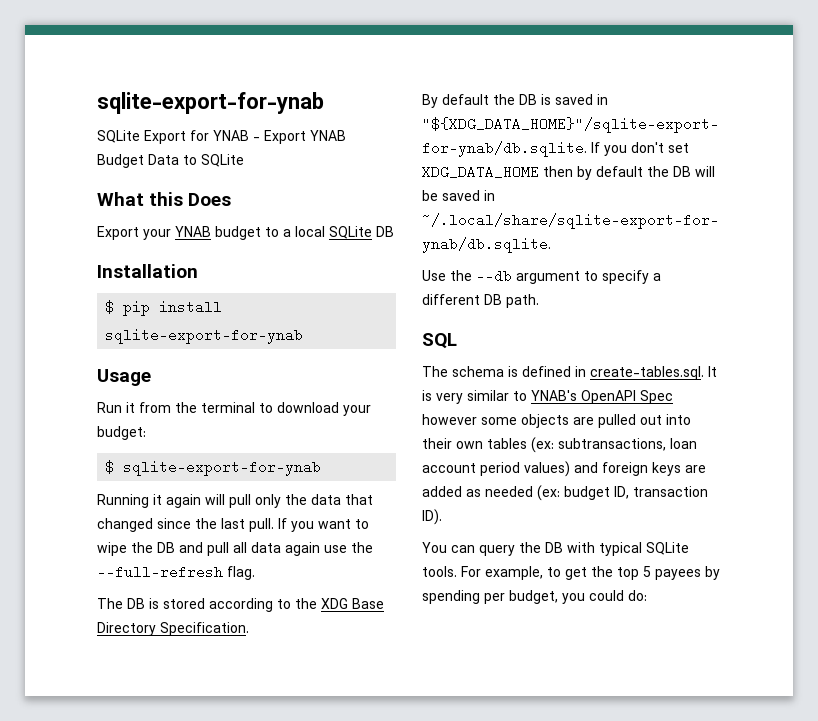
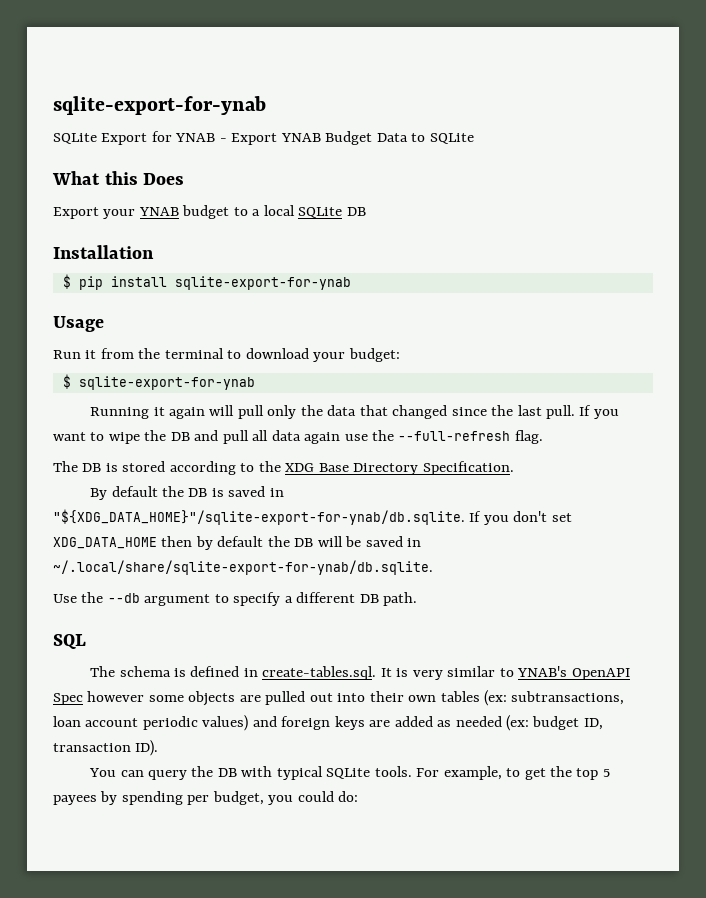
- The schema is defined in create-tables.sql. It is very similar to YNAB's OpenAPI Spec however some objects are pulled out into their own tables (ex: subtransactions, loan account period values) and foreign keys are added as needed (ex: budget ID, transaction ID).
+ The schema is defined in create-tables.sql. It is very similar to YNAB's OpenAPI Spec however some objects are pulled out into their own tables (ex: subtransactions, loan account periodic values) and foreign keys are added as needed (ex: budget ID, transaction ID).

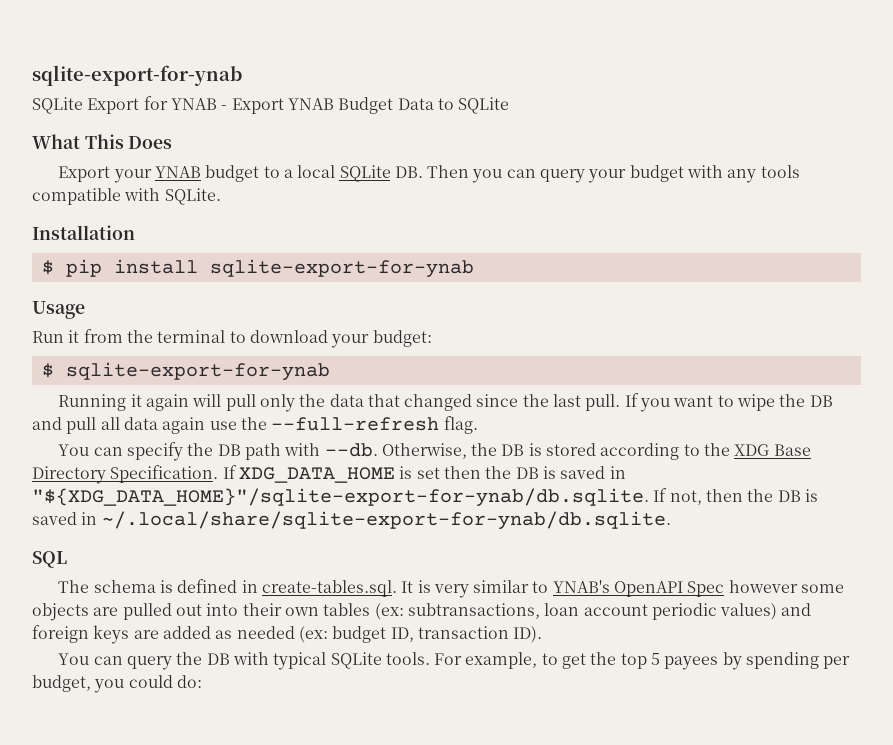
- What this Does
+ What This Does
- Export your YNAB budget to a local SQLite DB
+ Export your YNAB budget to a local SQLite DB. Then you can query your budget with any tools compatible with SQLite.
- The DB is stored according to the XDG Base Directory Specification.
- By default the DB is saved in "${XDG_DATA_HOME}"/sqlite-export-for-ynab/db.sqlite. If you don't set XDG_DATA_HOME then by default the DB will be saved in ~/.local/share/sqlite-export-for-ynab/db.sqlite.
- Use the --db argument to specify a different DB path.
+ You can specify the DB path with --db. Otherwise, the DB is stored according to the XDG Base Directory Specification. If XDG_DATA_HOME is set then the DB is saved in "${XDG_DATA_HOME}"/sqlite-export-for-ynab/db.sqlite. If not, then the DB is saved in ~/.local/share/sqlite-export-for-ynab/db.sqlite.

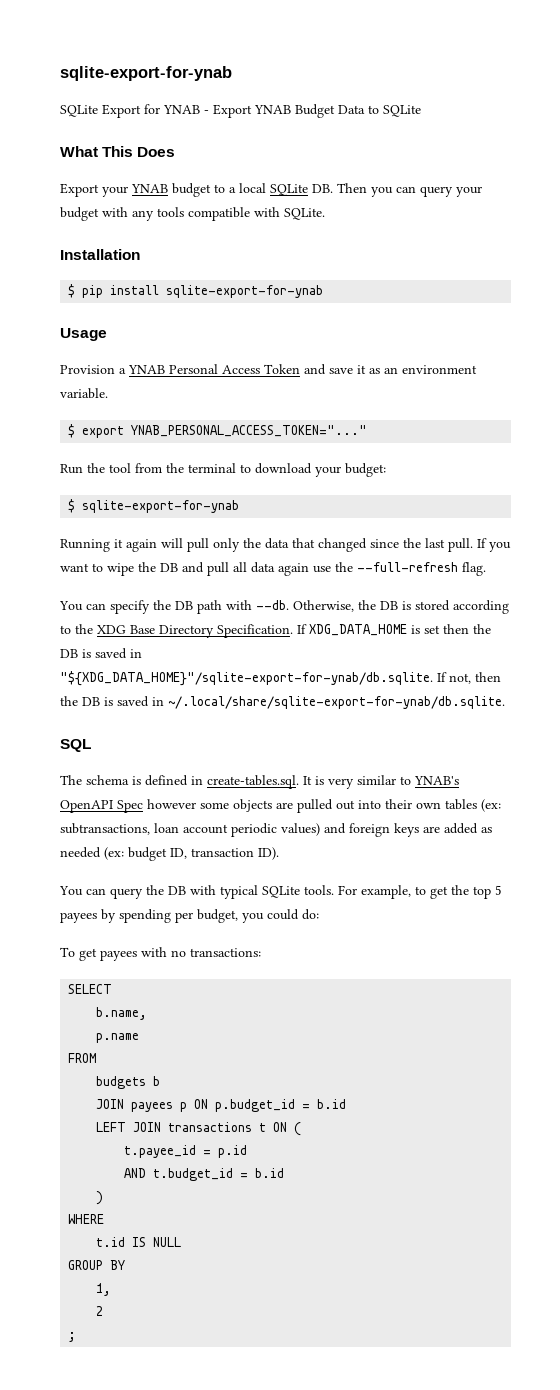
+ Provision a YNAB Personal Access Token and save it as an environment variable.
+ $ export YNAB_PERSONAL_ACCESS_TOKEN="..."
- Run it from the terminal to download your budget:
+ Run the tool from the terminal to download your budget:
+ To get payees with no transactions:
+ SELECT
+ b.name,
+ p.name
+ FROM
+ budgets b
+ JOIN payees p ON p.budget_id = b.id
+ LEFT JOIN transactions t ON (
+ t.payee_id = p.id
+ AND t.budget_id = b.id
+ )
+ WHERE
+ t.id IS NULL
+ GROUP BY
+ 1,
+ 2
+ ;

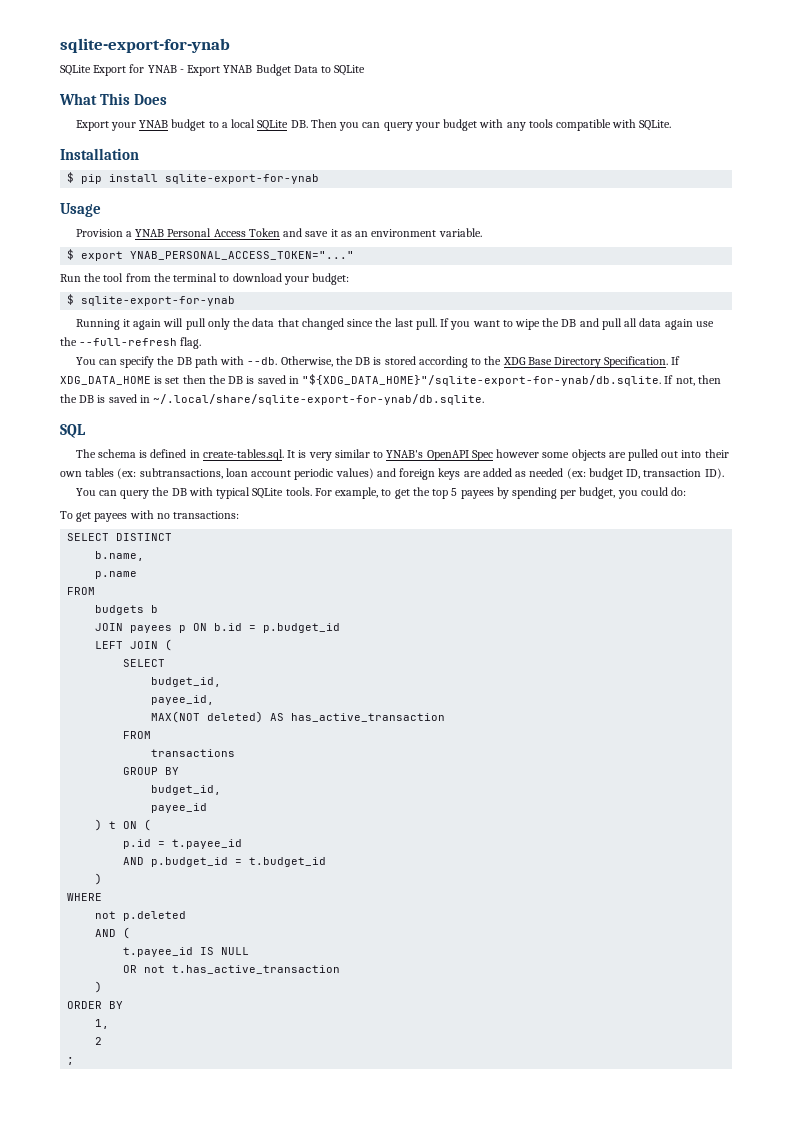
- SELECT
+ SELECT DISTINCT
- JOIN payees p ON p.budget_id = b.id
+ JOIN payees p ON b.id = p.budget_id
- LEFT JOIN transactions t ON (
+ LEFT JOIN (
+ SELECT
+ budget_id,
+ payee_id,
+ MAX(NOT deleted) AS has_active_transaction
+ FROM
+ transactions
+ GROUP BY
+ budget_id,
+ payee_id
+ ) t ON (
- t.payee_id = p.id
- AND t.budget_id = b.id
+ p.id = t.payee_id
+ AND p.budget_id = t.budget_id
- t.id IS NULL
- GROUP BY
+ not p.deleted
+ AND (
+ t.payee_id IS NULL
+ OR not t.has_active_transaction
+ )
+ ORDER BY

